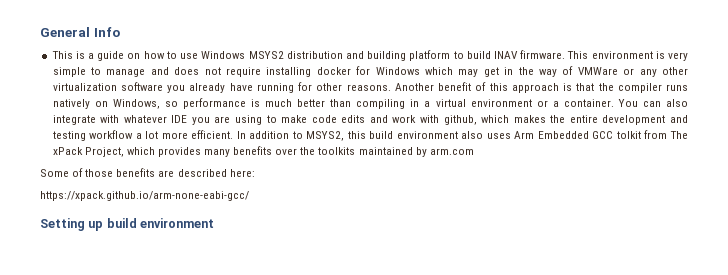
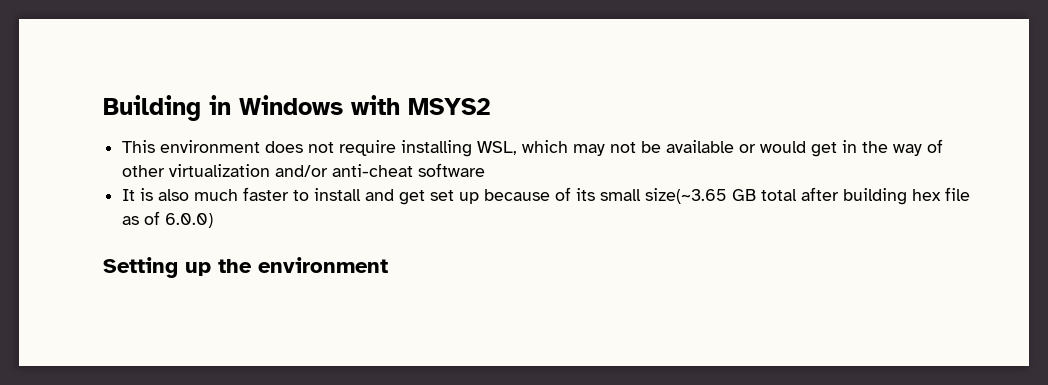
- General Info
- This is a guide on how to use Windows MSYS2 distribution and building platform to build INAV firmware. This environment is very simple to manage and does not require installing docker for Windows which may get in the way of VMWare or any other virtualization software you already have running for other reasons. Another benefit of this approach is that the compiler runs natively on Windows, so performance is much better than compiling in a virtual environment or a container. You can also integrate with whatever IDE you are using to make code edits and work with github, which makes the entire development and testing workflow a lot more efficient. In addition to MSYS2, this build environment also uses Arm Embedded GCC tolkit from The xPack Project, which provides many benefits over the toolkits maintained by arm.com
- Some of those benefits are described here:
- https://xpack.github.io/arm-none-eabi-gcc/
+ Building in Windows with MSYS2
+ This environment does not require installing WSL, which may not be available or would get in the way of other virtualization and/or anti-cheat software
+ It is also much faster to install and get set up because of its small size(~3.65 GB total after building hex file as of 6.0.0)
- Setting up build environment
+ Setting up the environment

